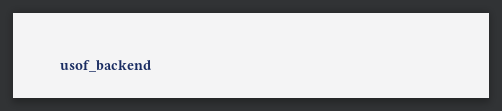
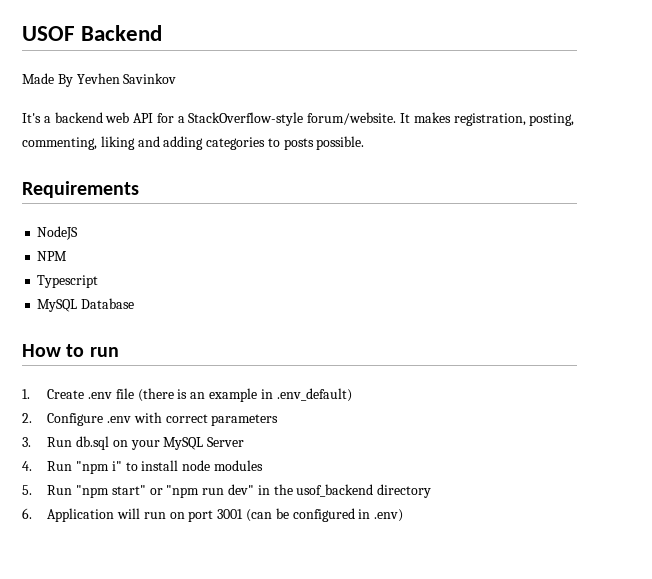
- usof_backend
+ USOF Backend
+ Made By Yevhen Savinkov
+ It's a backend web API for a StackOverflow-style forum/website. It makes registration, posting, commenting, liking and adding categories to posts possible.
+ Requirements
+ NodeJS
+ NPM
+ Typescript
+ MySQL Database
+ How to run
+ 1. Create .env file (there is an example in .env_default)
+ 2. Configure .env with correct parameters
+ 3. Run db.sql on your MySQL Server
+ 4. Run "npm i" to install node modules
+ 5. Run "npm start" or "npm run dev" in the usof_backend directory
+ 6. Application will run on port 3001 (can be configured in .env)

